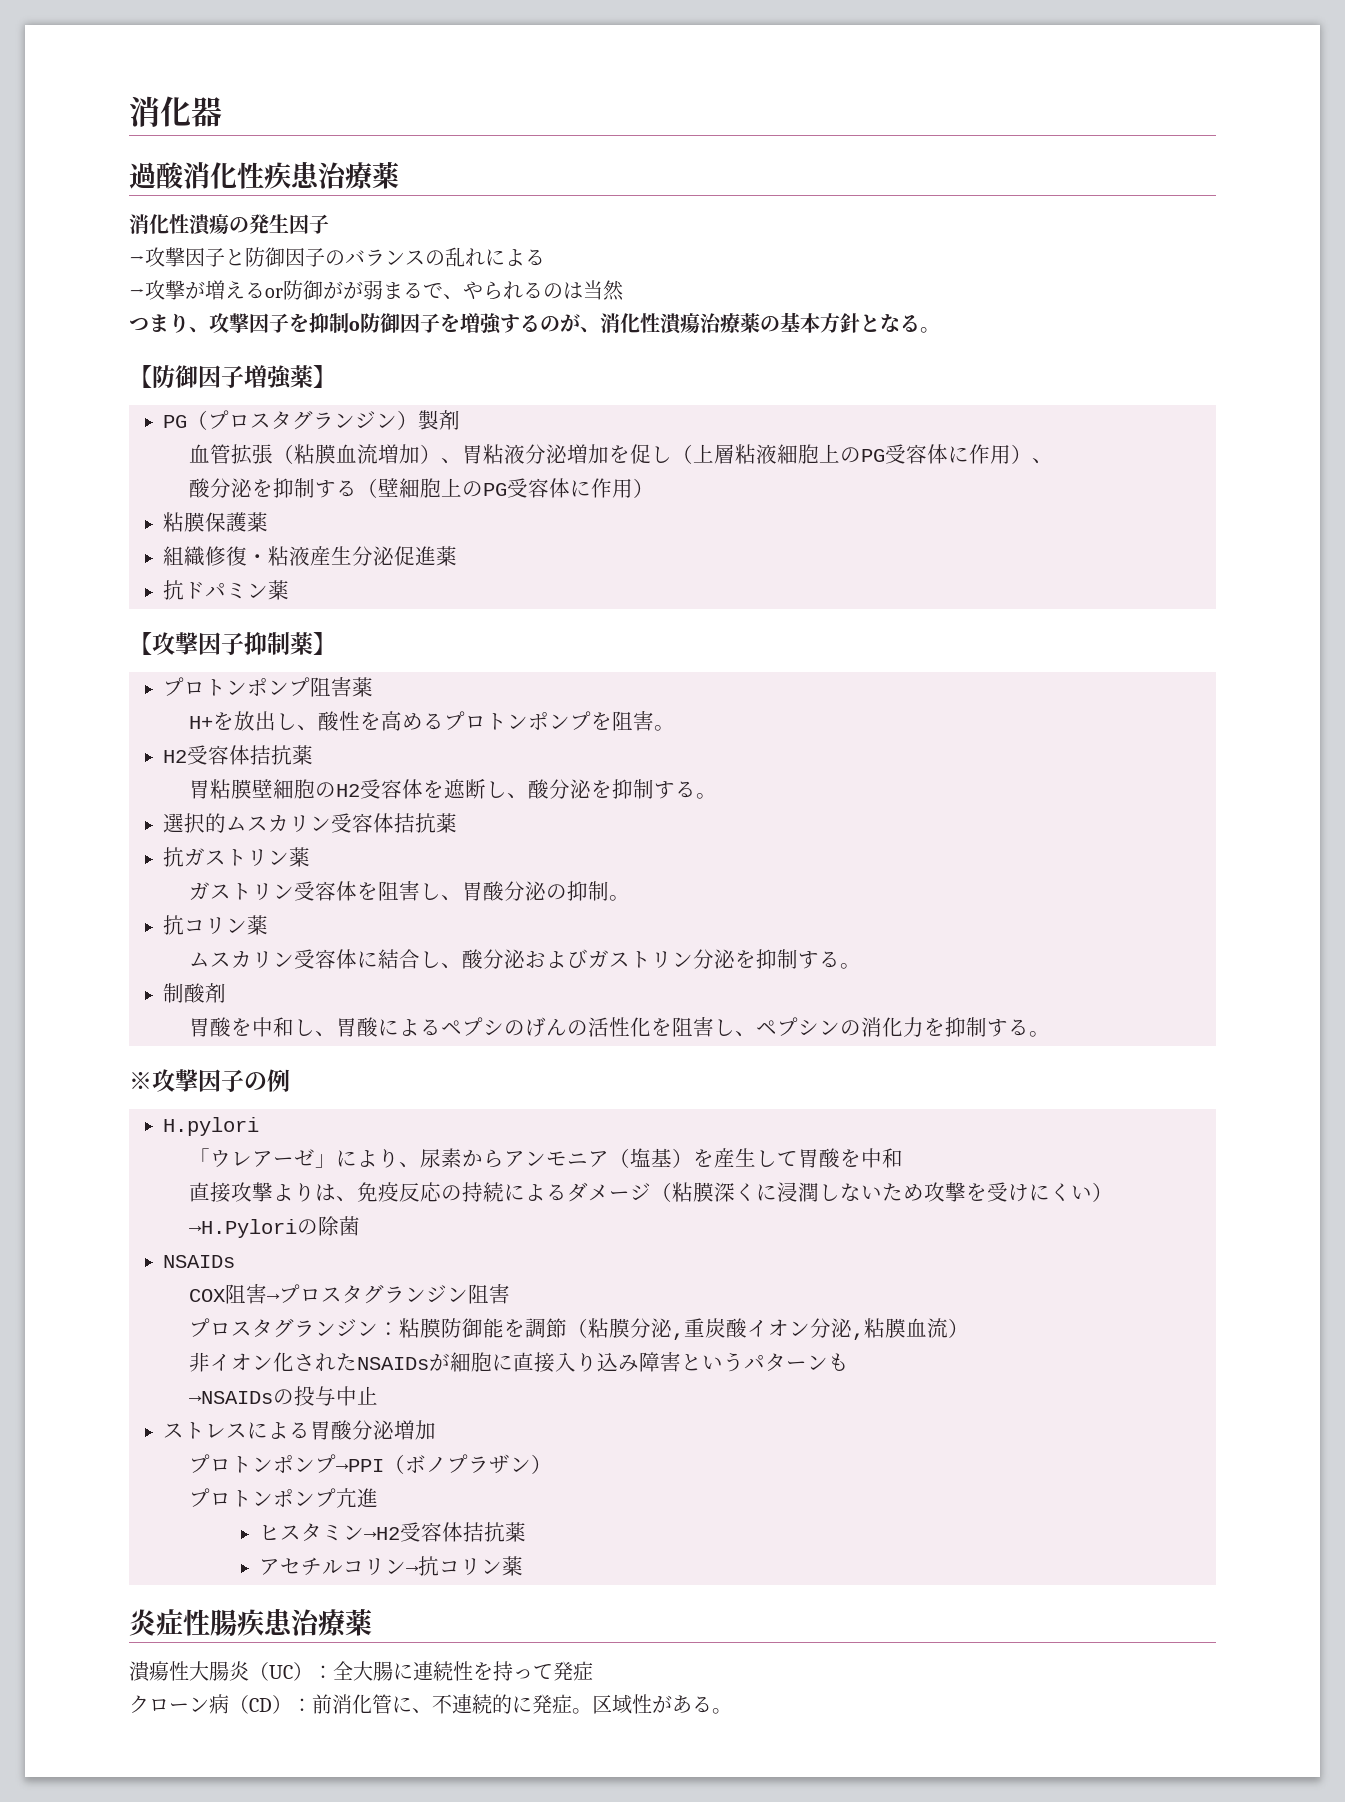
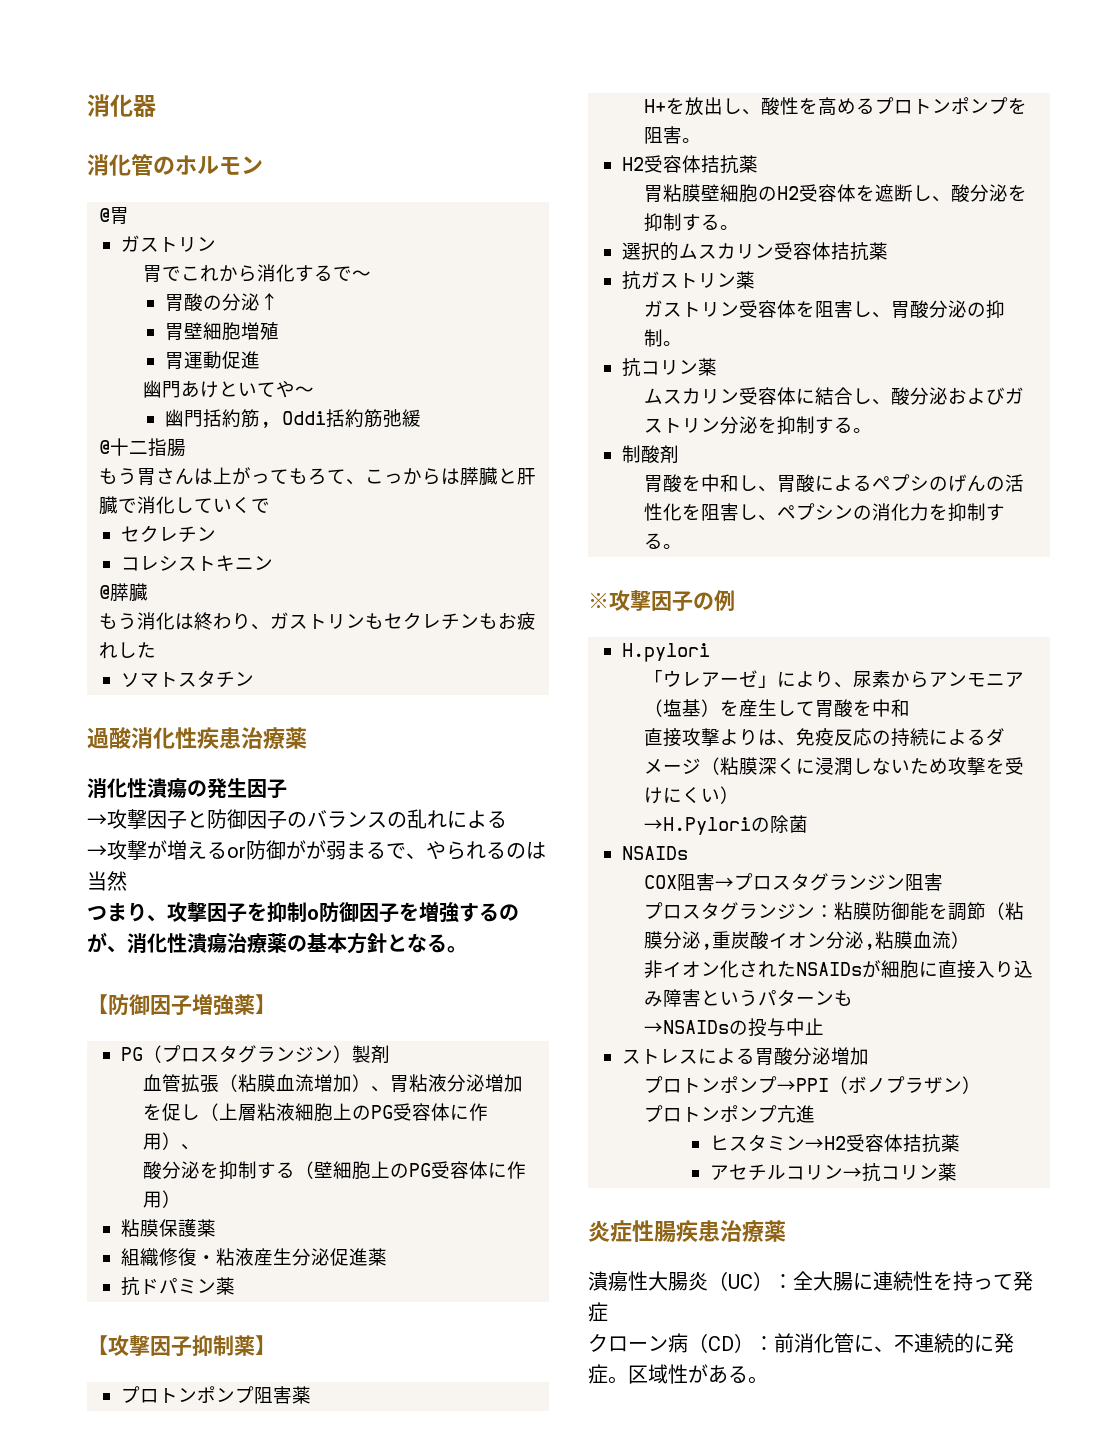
+ 消化管のホルモン
+ @胃
+ ガストリン
+ 胃でこれから消化するで〜
+ 胃酸の分泌↑
+ 胃壁細胞増殖
+ 胃運動促進
+ 幽門あけといてや〜
+ 幽門括約筋, Oddi括約筋弛緩
+ @十二指腸
+ もう胃さんは上がってもろて、こっからは膵臓と肝臓で消化していくで
+ セクレチン
+ コレシストキニン
+ @膵臓
+ もう消化は終わり、ガストリンもセクレチンもお疲れした
+ ソマトスタチン

